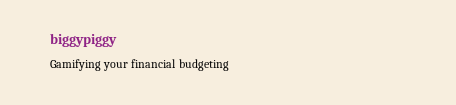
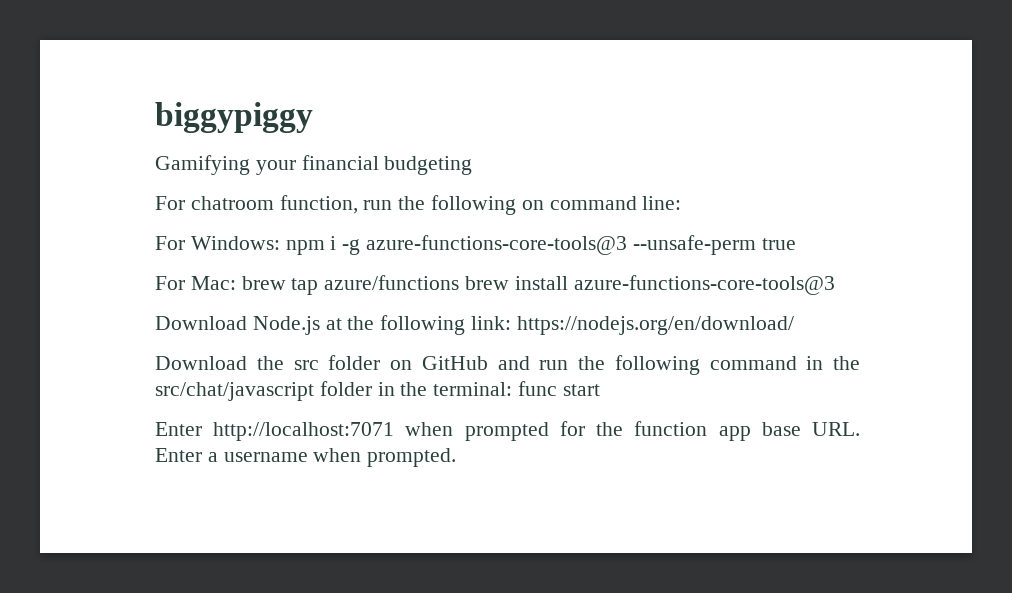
+ For chatroom function, run the following on command line:
+ For Windows: npm i -g azure-functions-core-tools@3 --unsafe-perm true
+ For Mac: brew tap azure/functions brew install azure-functions-core-tools@3
+ Download Node.js at the following link: https://nodejs.org/en/download/
+ Download the src folder on GitHub and run the following command in the src/chat/javascript folder in the terminal: func start
+ Enter http://localhost:7071 when prompted for the function app base URL. Enter a username when prompted.

